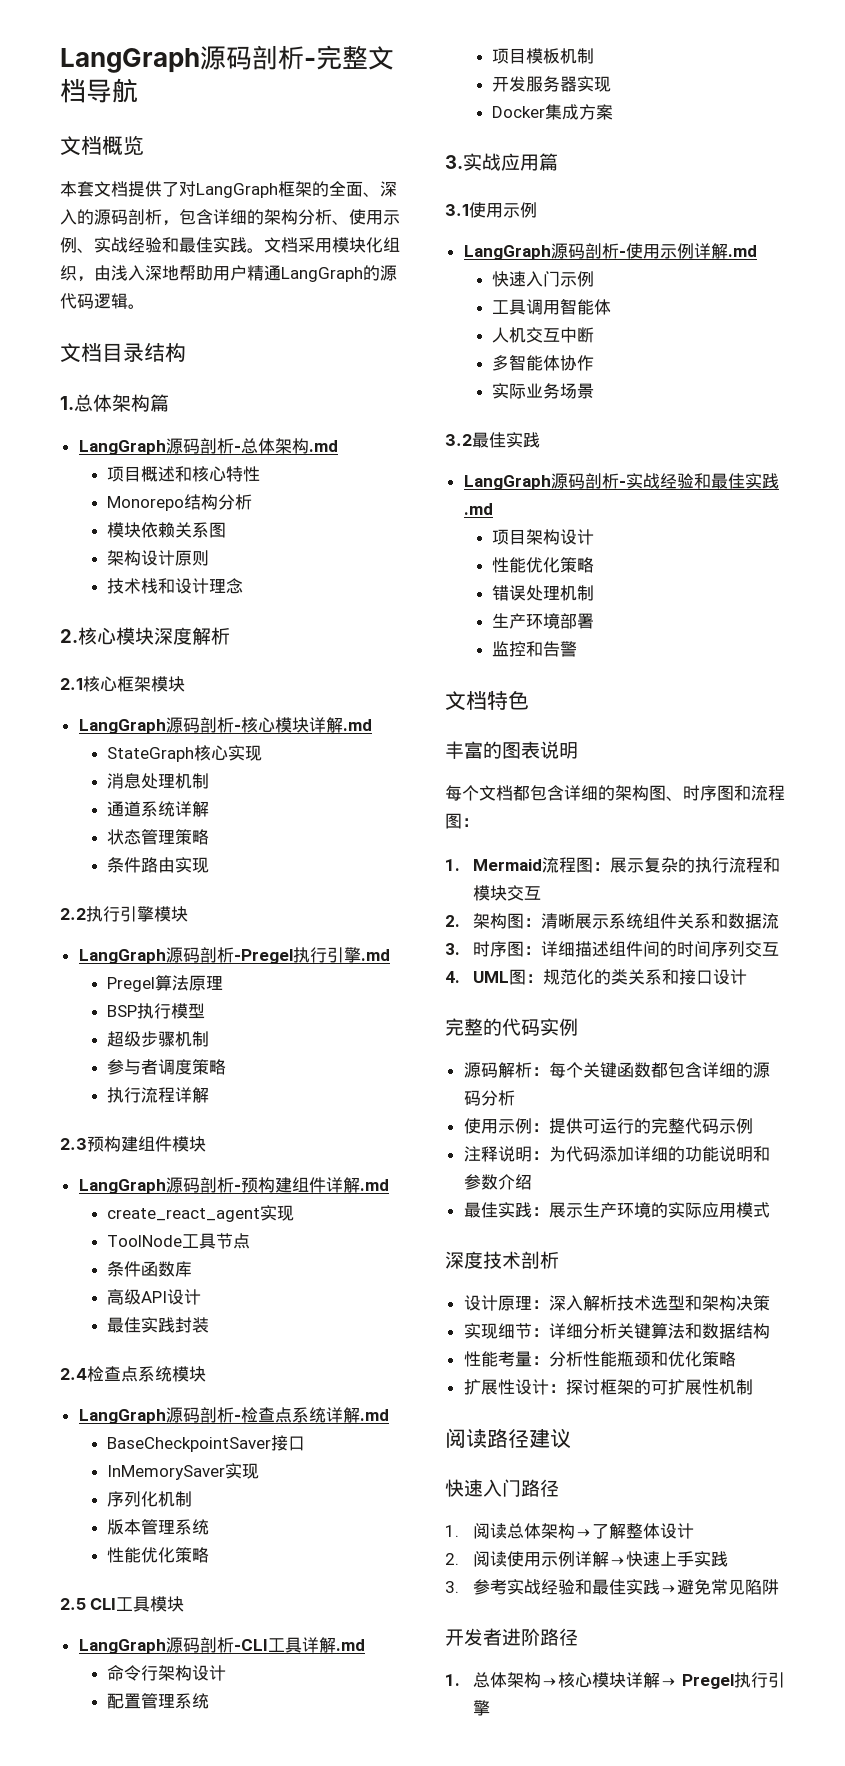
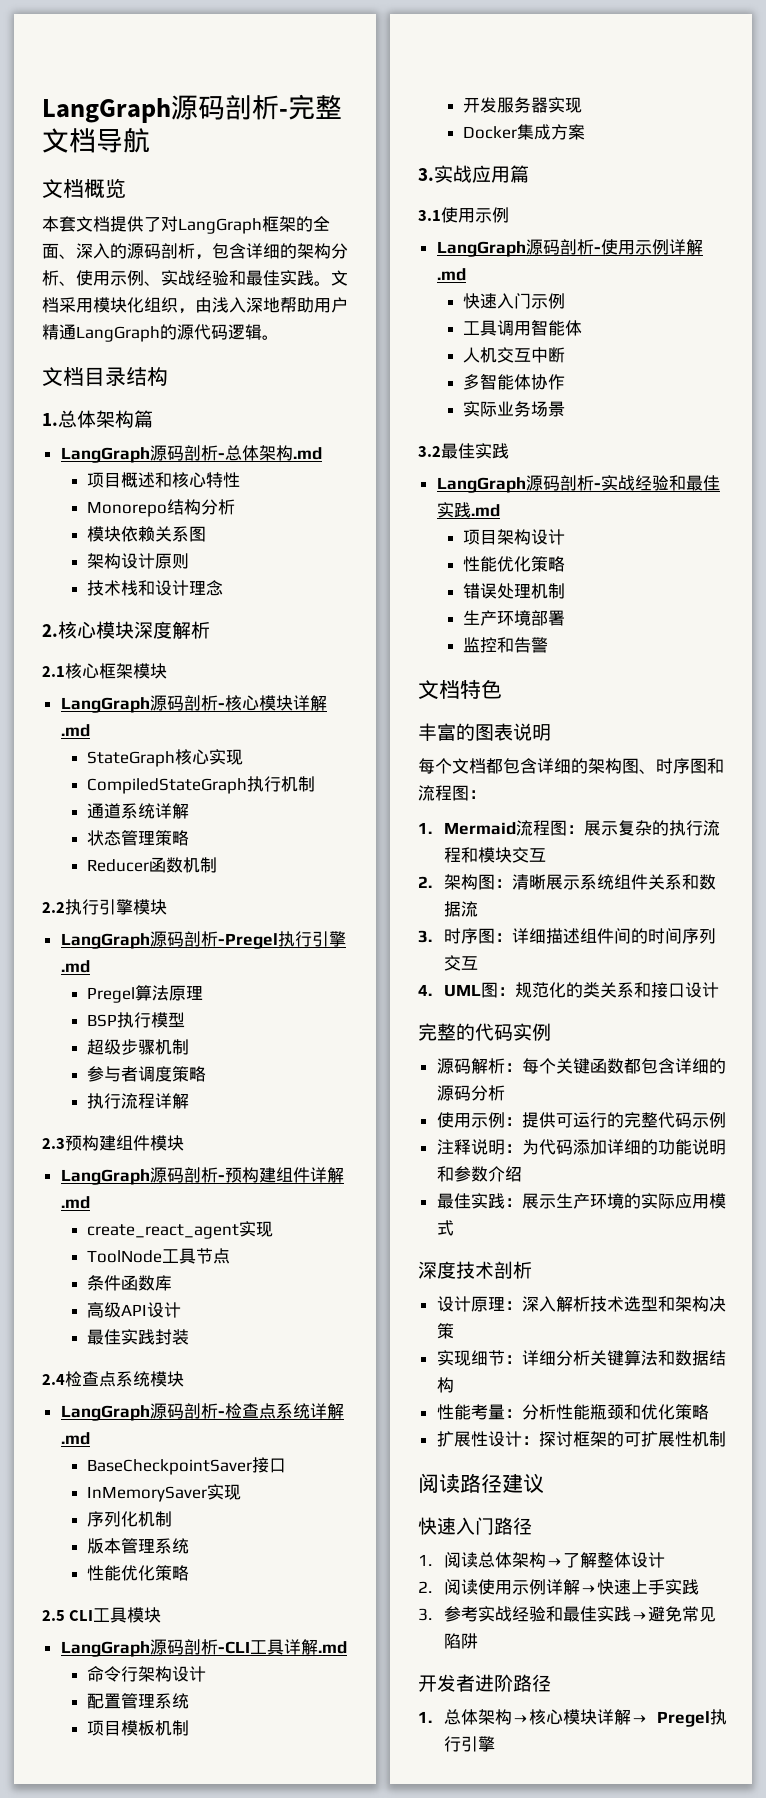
- 消息处理机制
+ CompiledStateGraph执行机制
- 条件路由实现
+ Reducer函数机制

